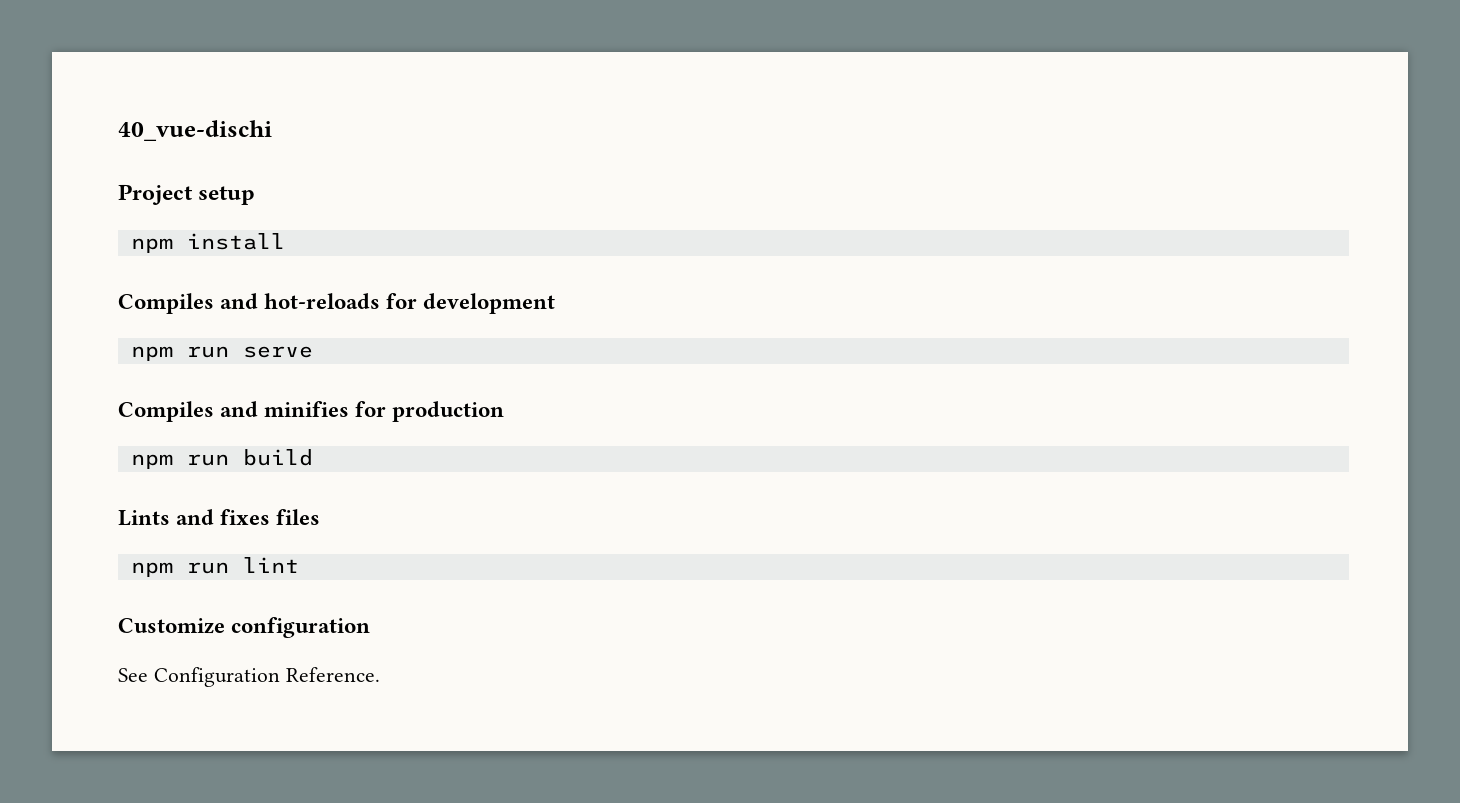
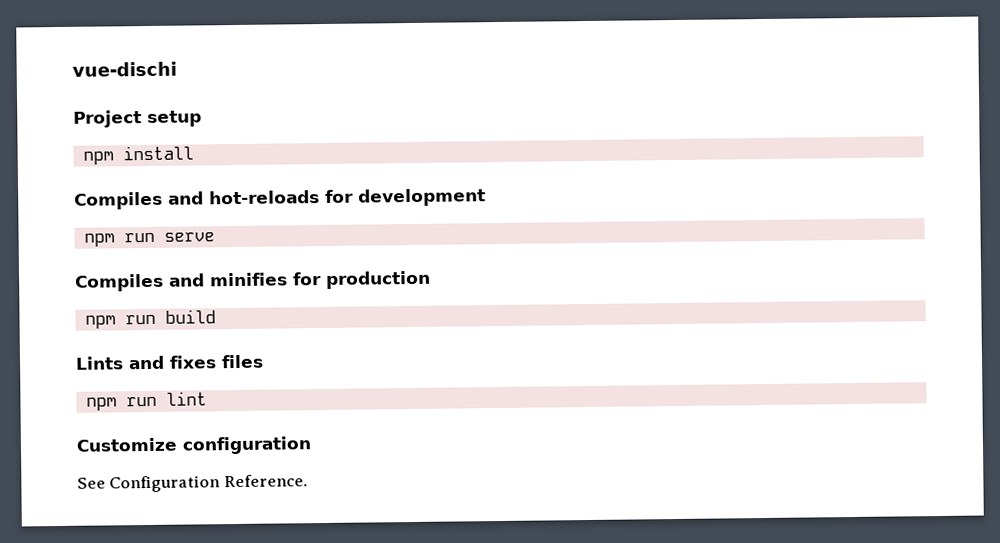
- 40_vue-dischi
+ vue-dischi

